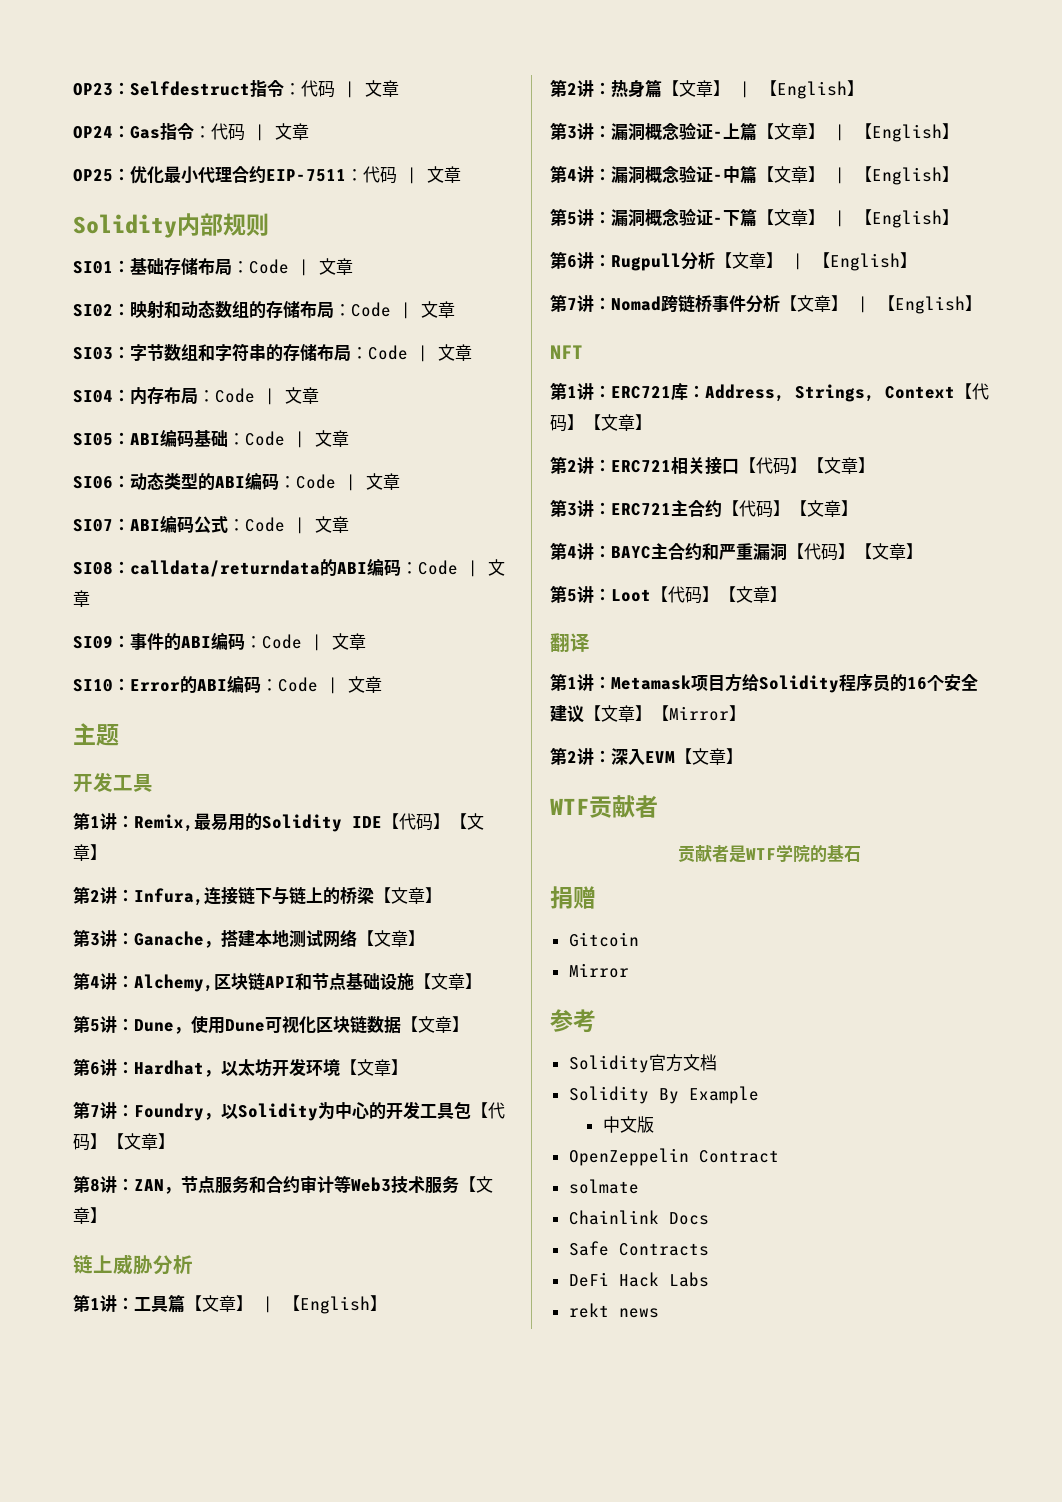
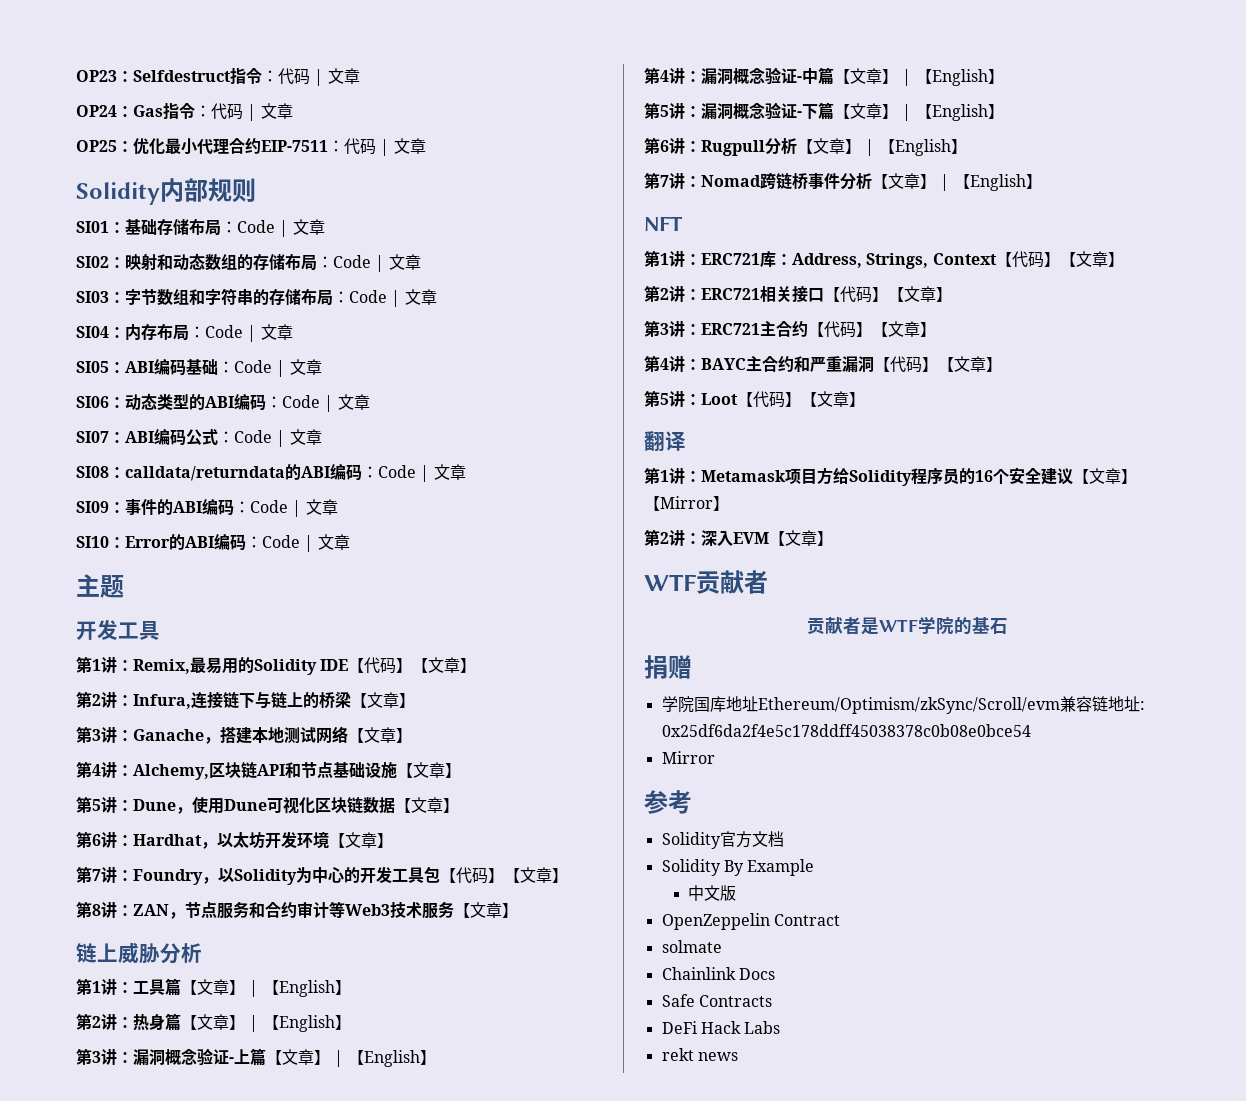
- Gitcoin
+ 学院国库地址Ethereum/Optimism/zkSync/Scroll/evm兼容链地址: 0x25df6da2f4e5c178ddff45038378c0b08e0bce54

